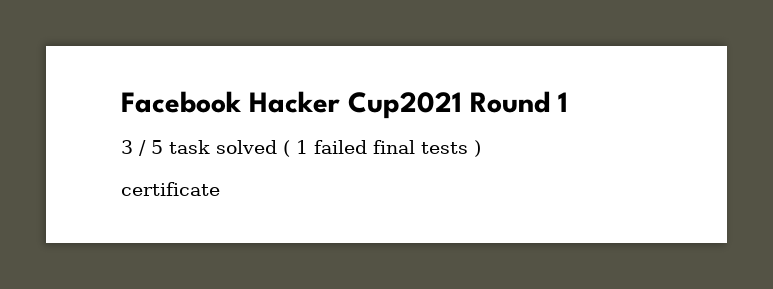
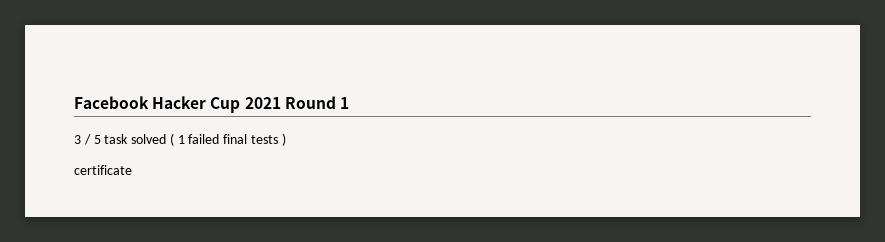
- Facebook Hacker Cup2021 Round 1
+ Facebook Hacker Cup 2021 Round 1

